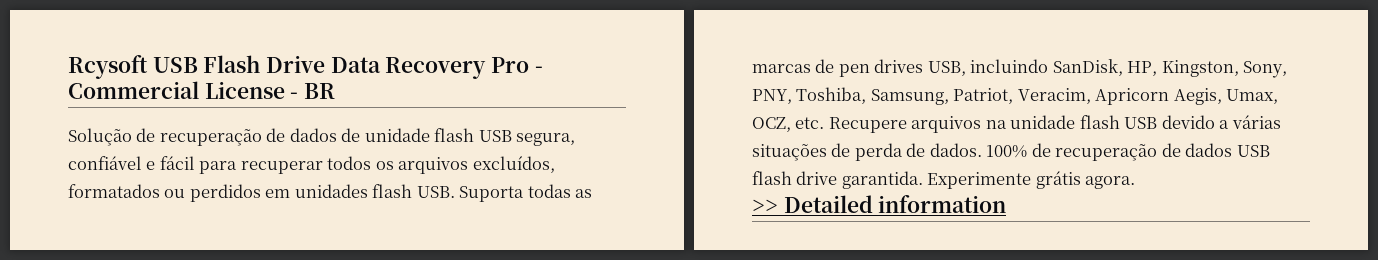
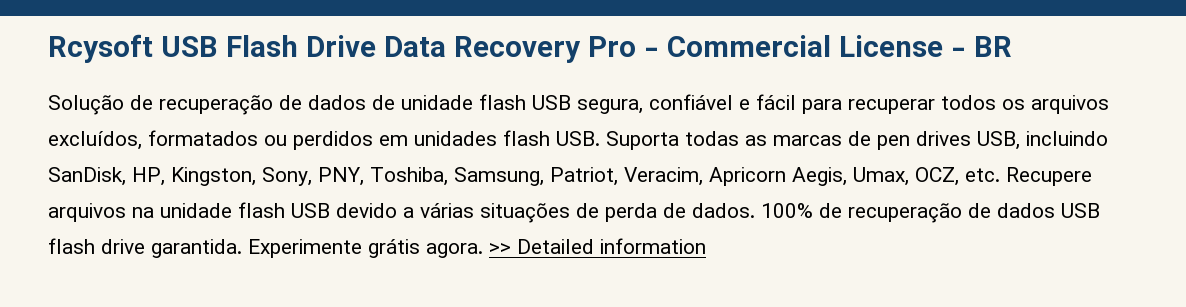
- Experimente grátis agora.
- >> Detailed information
+ Experimente grátis agora. >> Detailed information

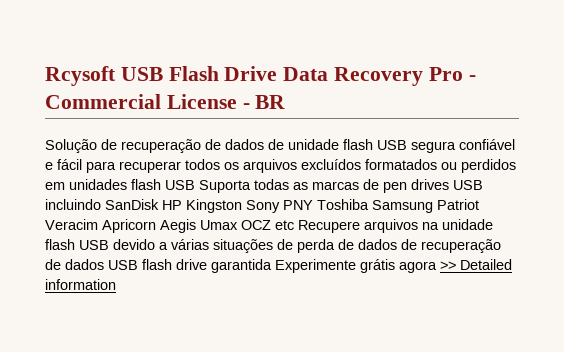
- Solução de recuperação de dados de unidade flash USB segura, confiável e fácil para recuperar todos os arquivos excluídos, formatados ou perdidos em unidades flash USB. Suporta todas as marcas de pen drives USB, incluindo SanDisk, HP, Kingston, Sony, PNY, Toshiba, Samsung, Patriot, Veracim, Apricorn Aegis, Umax, OCZ, etc. Recupere arquivos na unidade flash USB devido a várias situações de perda de dados. 100% de recuperação de dados USB flash drive garantida. Experimente grátis agora. >> Detailed information
+ Solução de recuperação de dados de unidade flash USB segura confiável e fácil para recuperar todos os arquivos excluídos formatados ou perdidos em unidades flash USB Suporta todas as marcas de pen drives USB incluindo SanDisk HP Kingston Sony PNY Toshiba Samsung Patriot Veracim Apricorn Aegis Umax OCZ etc Recupere arquivos na unidade flash USB devido a várias situações de perda de dados de recuperação de dados USB flash drive garantida Experimente grátis agora >> Detailed information

